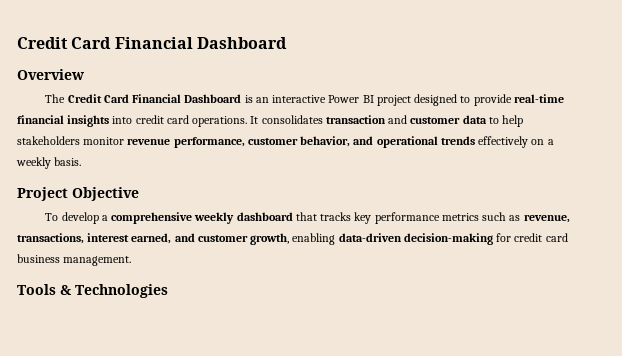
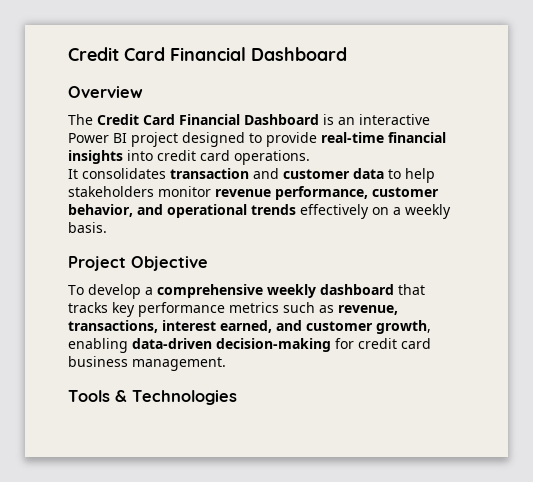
- The Credit Card Financial Dashboard is an interactive Power BI project designed to provide real-time financial insights into credit card operations. It consolidates transaction and customer data to help stakeholders monitor revenue performance, customer behavior, and operational trends effectively on a weekly basis.
+ The Credit Card Financial Dashboard is an interactive Power BI project designed to provide real-time financial insights into credit card operations.
+ It consolidates transaction and customer data to help stakeholders monitor revenue performance, customer behavior, and operational trends effectively on a weekly basis.

